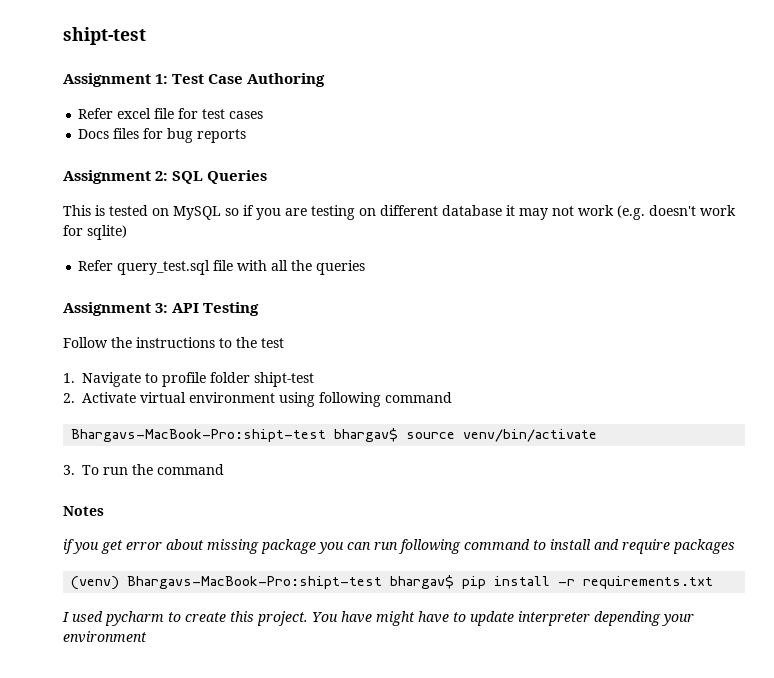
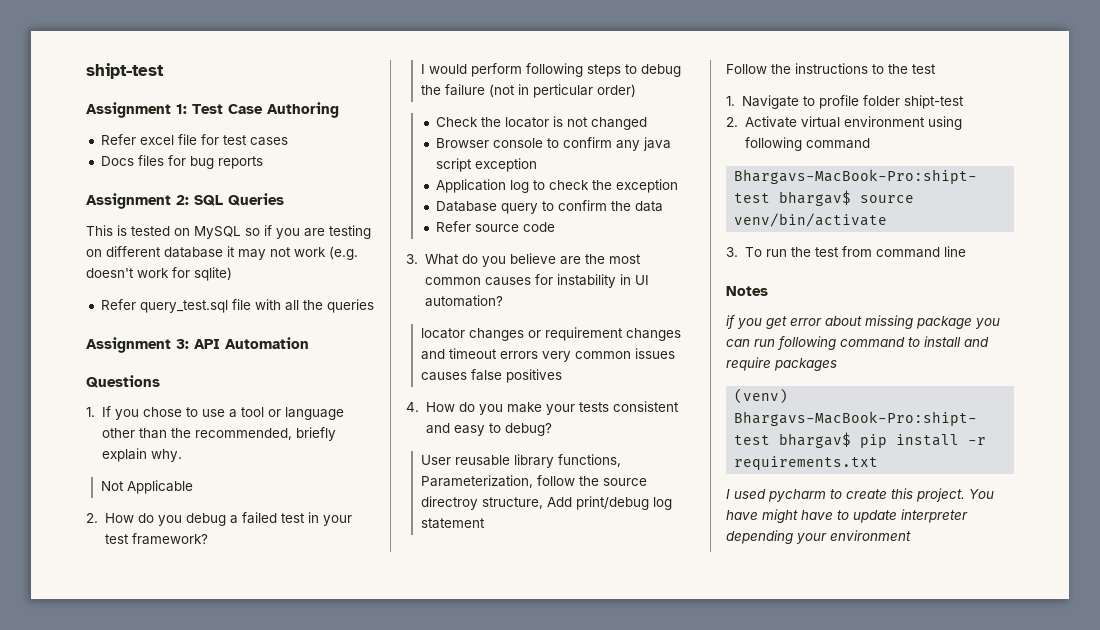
- Assignment 3: API Testing
+ Assignment 3: API Automation
+ Questions
+ 1. If you chose to use a tool or language other than the recommended, briefly explain why.
+ Not Applicable
+ 2. How do you debug a failed test in your test framework?
+ I would perform following steps to debug the failure (not in perticular order)
+ Check the locator is not changed
+ Browser console to confirm any java script exception
+ Application log to check the exception
+ Database query to confirm the data
+ Refer source code
+ 3. What do you believe are the most common causes for instability in UI automation?
+ locator changes or requirement changes and timeout errors very common issues causes false positives
+ 4. How do you make your tests consistent and easy to debug?
+ User reusable library functions, Parameterization, follow the source directroy structure, Add print/debug log statement
- 3. To run the command
+ 3. To run the test from command line

